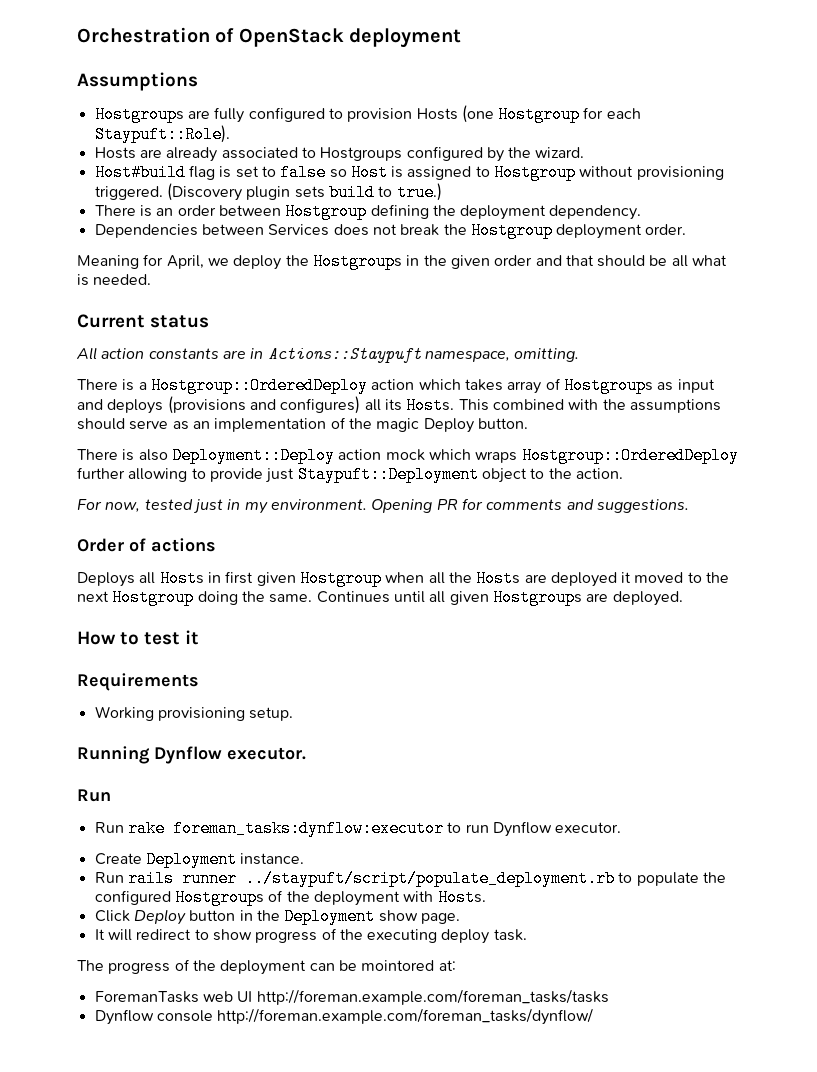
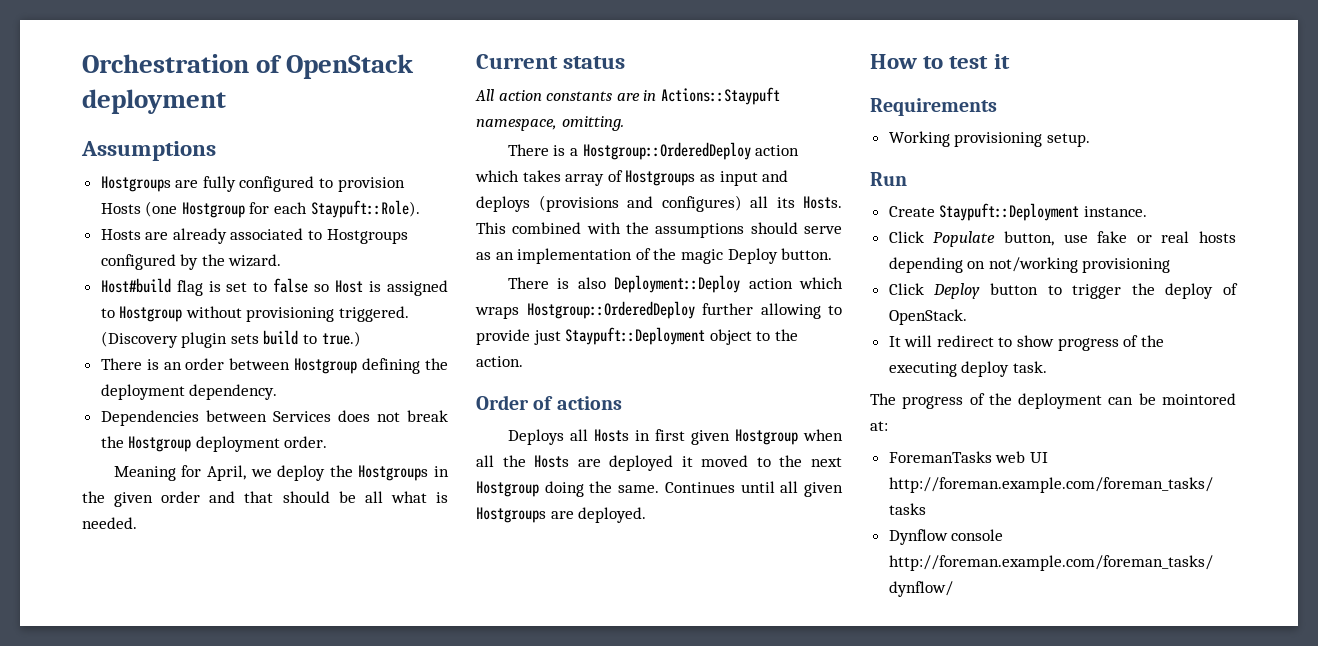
- There is also Deployment::Deploy action mock which wraps Hostgroup::OrderedDeploy further allowing to provide just Staypuft::Deployment object to the action.
+ There is also Deployment::Deploy action which wraps Hostgroup::OrderedDeploy further allowing to provide just Staypuft::Deployment object to the action.
- For now, tested just in my environment. Opening PR for comments and suggestions.
- Running Dynflow executor.
  Run
- Run rake foreman_tasks:dynflow:executor to run Dynflow executor.
- Create Deployment instance.
+ Create Staypuft::Deployment instance.
- Run rails runner ../staypuft/script/populate_deployment.rb to populate the configured Hostgroups of the deployment with Hosts.
- Click Deploy button in the Deployment show page.
+ Click Populate button, use fake or real hosts depending on not/working provisioning
+ Click Deploy button to trigger the deploy of OpenStack.

